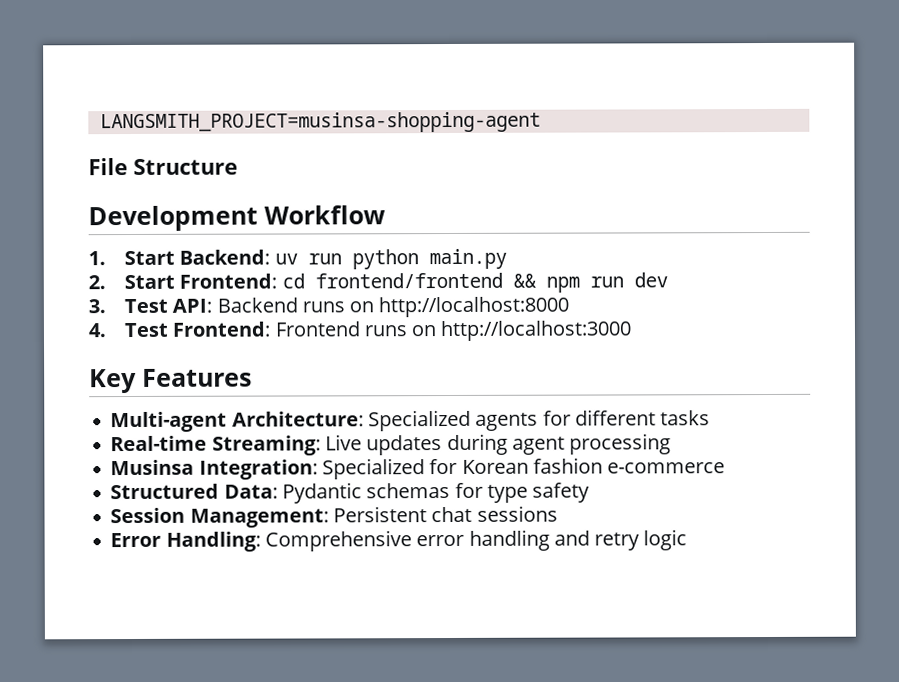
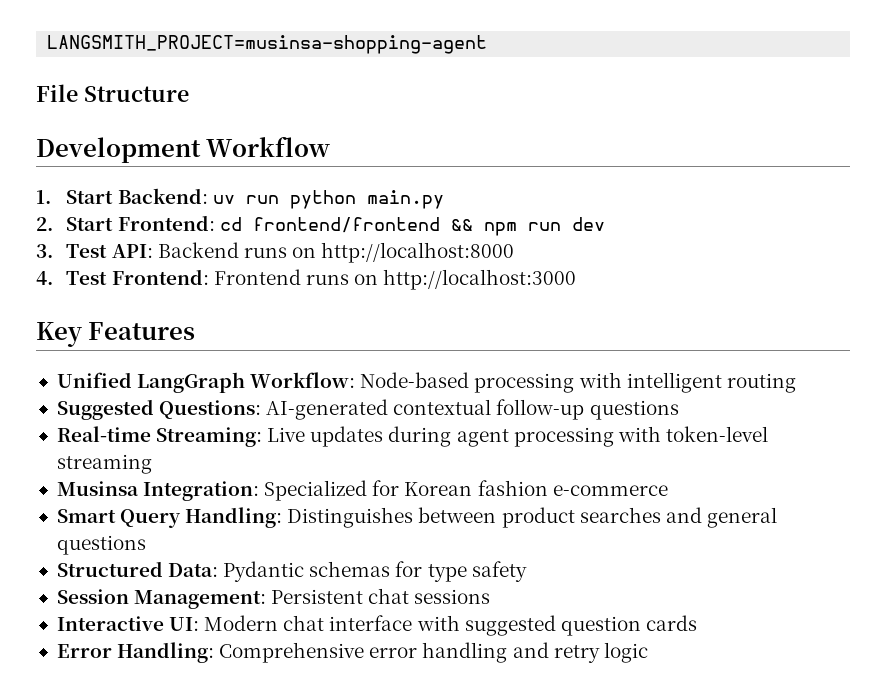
- Multi-agent Architecture: Specialized agents for different tasks
+ Unified LangGraph Workflow: Node-based processing with intelligent routing
+ Suggested Questions: AI-generated contextual follow-up questions
- Real-time Streaming: Live updates during agent processing
+ Real-time Streaming: Live updates during agent processing with token-level streaming
+ Smart Query Handling: Distinguishes between product searches and general questions
+ Interactive UI: Modern chat interface with suggested question cards

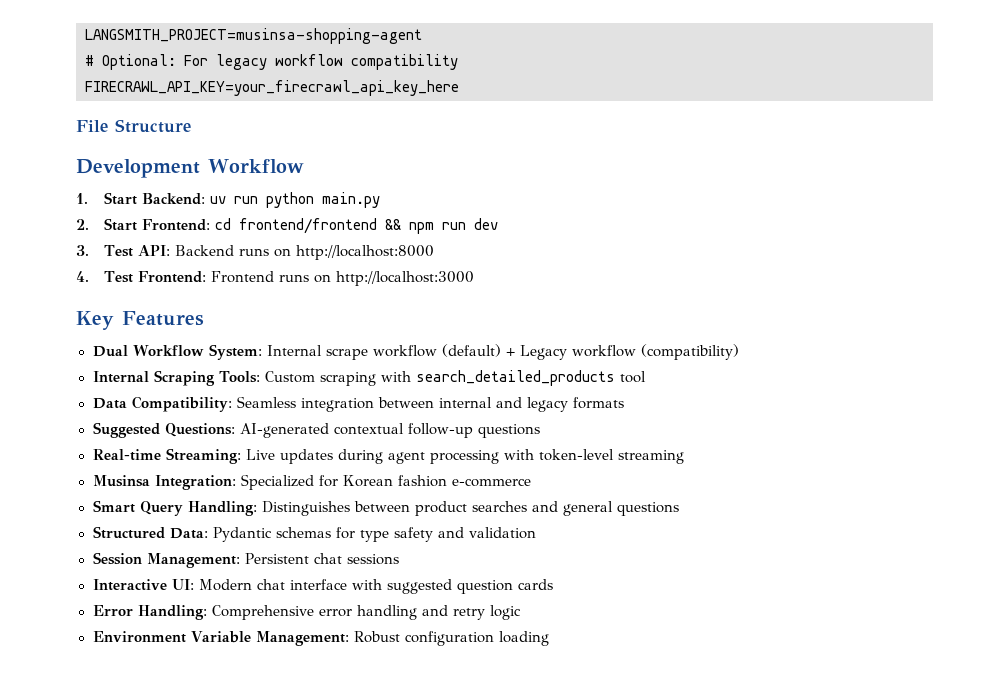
+ # Optional: For legacy workflow compatibility
+ FIRECRAWL_API_KEY=your_firecrawl_api_key_here
- Unified LangGraph Workflow: Node-based processing with intelligent routing
+ Dual Workflow System: Internal scrape workflow (default) + Legacy workflow (compatibility)
+ Internal Scraping Tools: Custom scraping with search_detailed_products tool
+ Data Compatibility: Seamless integration between internal and legacy formats
- Structured Data: Pydantic schemas for type safety
+ Structured Data: Pydantic schemas for type safety and validation
+ Environment Variable Management: Robust configuration loading

